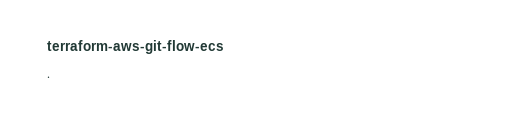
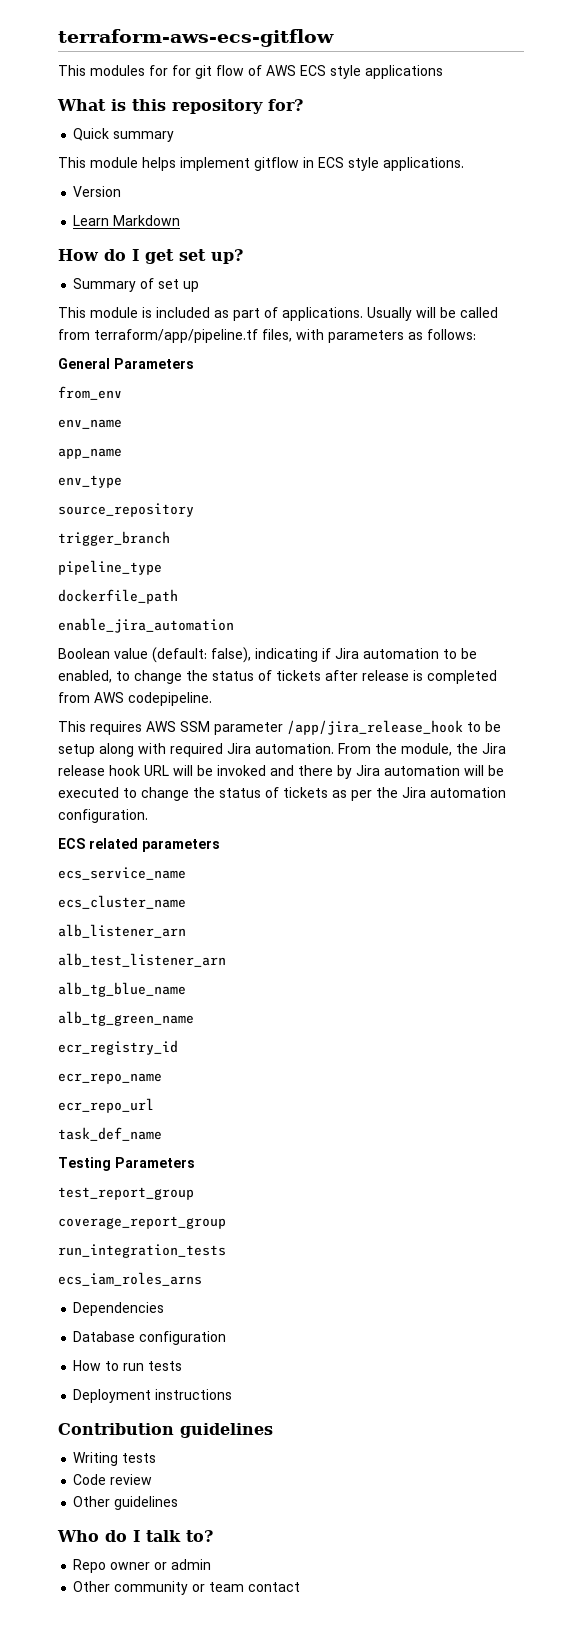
- terraform-aws-git-flow-ecs
- .
+ terraform-aws-ecs-gitflow
+ This modules for for git flow of AWS ECS style applications
+ What is this repository for?
+ Quick summary
+ This module helps implement gitflow in ECS style applications.
+ Version
+ Learn Markdown
+ How do I get set up?
+ Summary of set up
+ This module is included as part of applications. Usually will be called from terraform/app/pipeline.tf files, with parameters as follows:
+ General Parameters
+ from_env
+ env_name
+ app_name
+ env_type
+ source_repository
+ trigger_branch
+ pipeline_type
+ dockerfile_path
+ enable_jira_automation
+ Boolean value (default: false), indicating if Jira automation to be enabled, to change the status of tickets after release is completed from AWS codepipeline.
+ This requires AWS SSM parameter /app/jira_release_hook to be setup along with required Jira automation. From the module, the Jira release hook URL will be invoked and there by Jira automation will be executed to change the status of tickets as per the Jira automation configuration.
+ ECS related parameters
+ ecs_service_name
+ ecs_cluster_name
+ alb_listener_arn
+ alb_test_listener_arn
+ alb_tg_blue_name
+ alb_tg_green_name
+ ecr_registry_id
+ ecr_repo_name
+ ecr_repo_url
+ task_def_name
+ Testing Parameters
+ test_report_group
+ coverage_report_group
+ run_integration_tests
+ ecs_iam_roles_arns
+ Dependencies
+ Database configuration
+ How to run tests
+ Deployment instructions
+ Contribution guidelines
+ Writing tests
+ Code review
+ Other guidelines
+ Who do I talk to?
+ Repo owner or admin
+ Other community or team contact

